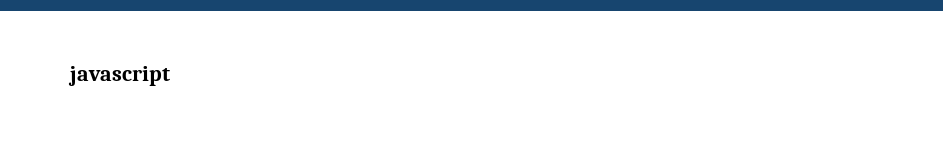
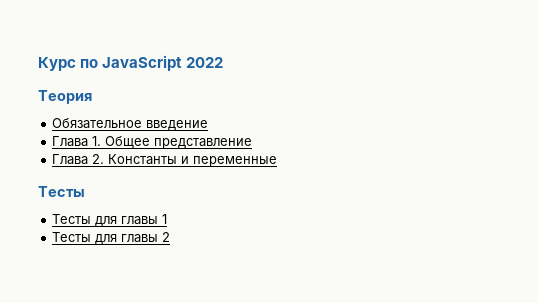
- javascript
+ Курс по JavaScript 2022
+ Теория
+ Обязательное введение
+ Глава 1. Общее представление
+ Глава 2. Константы и переменные
+ Тесты
+ Тесты для главы 1
+ Тесты для главы 2

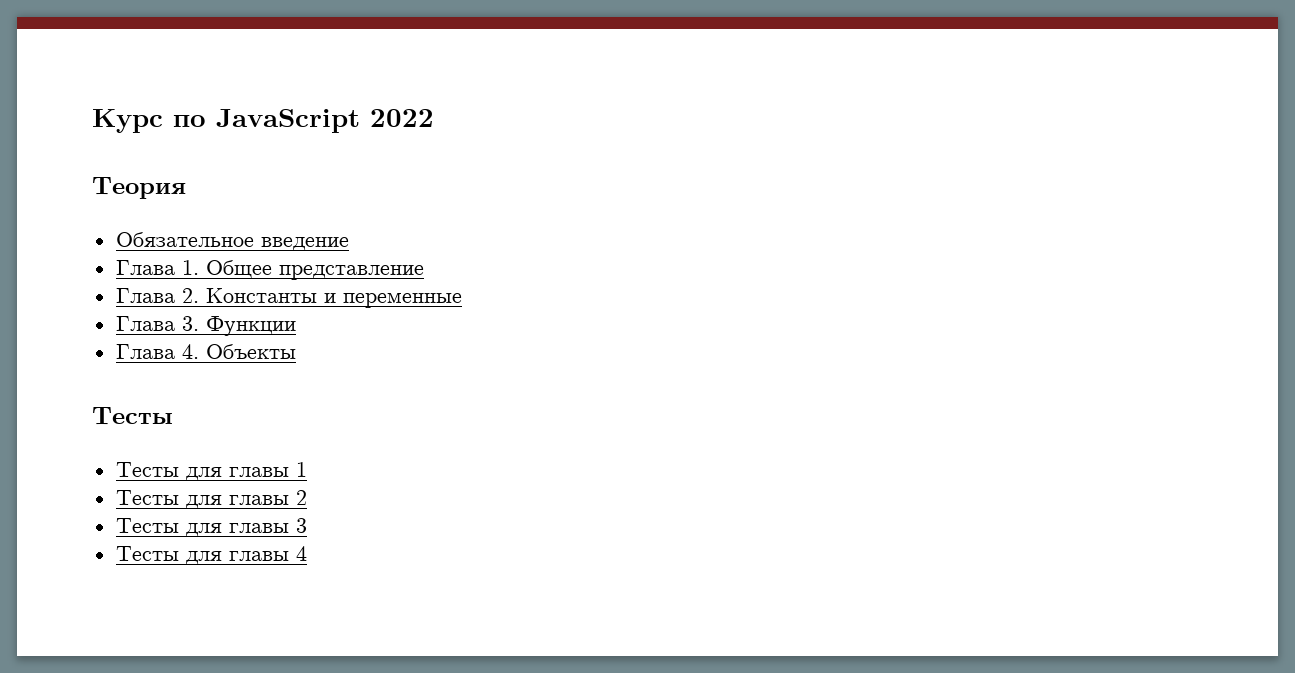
+ Глава 3. Функции
+ Глава 4. Объекты
+ Тесты для главы 3
+ Тесты для главы 4

